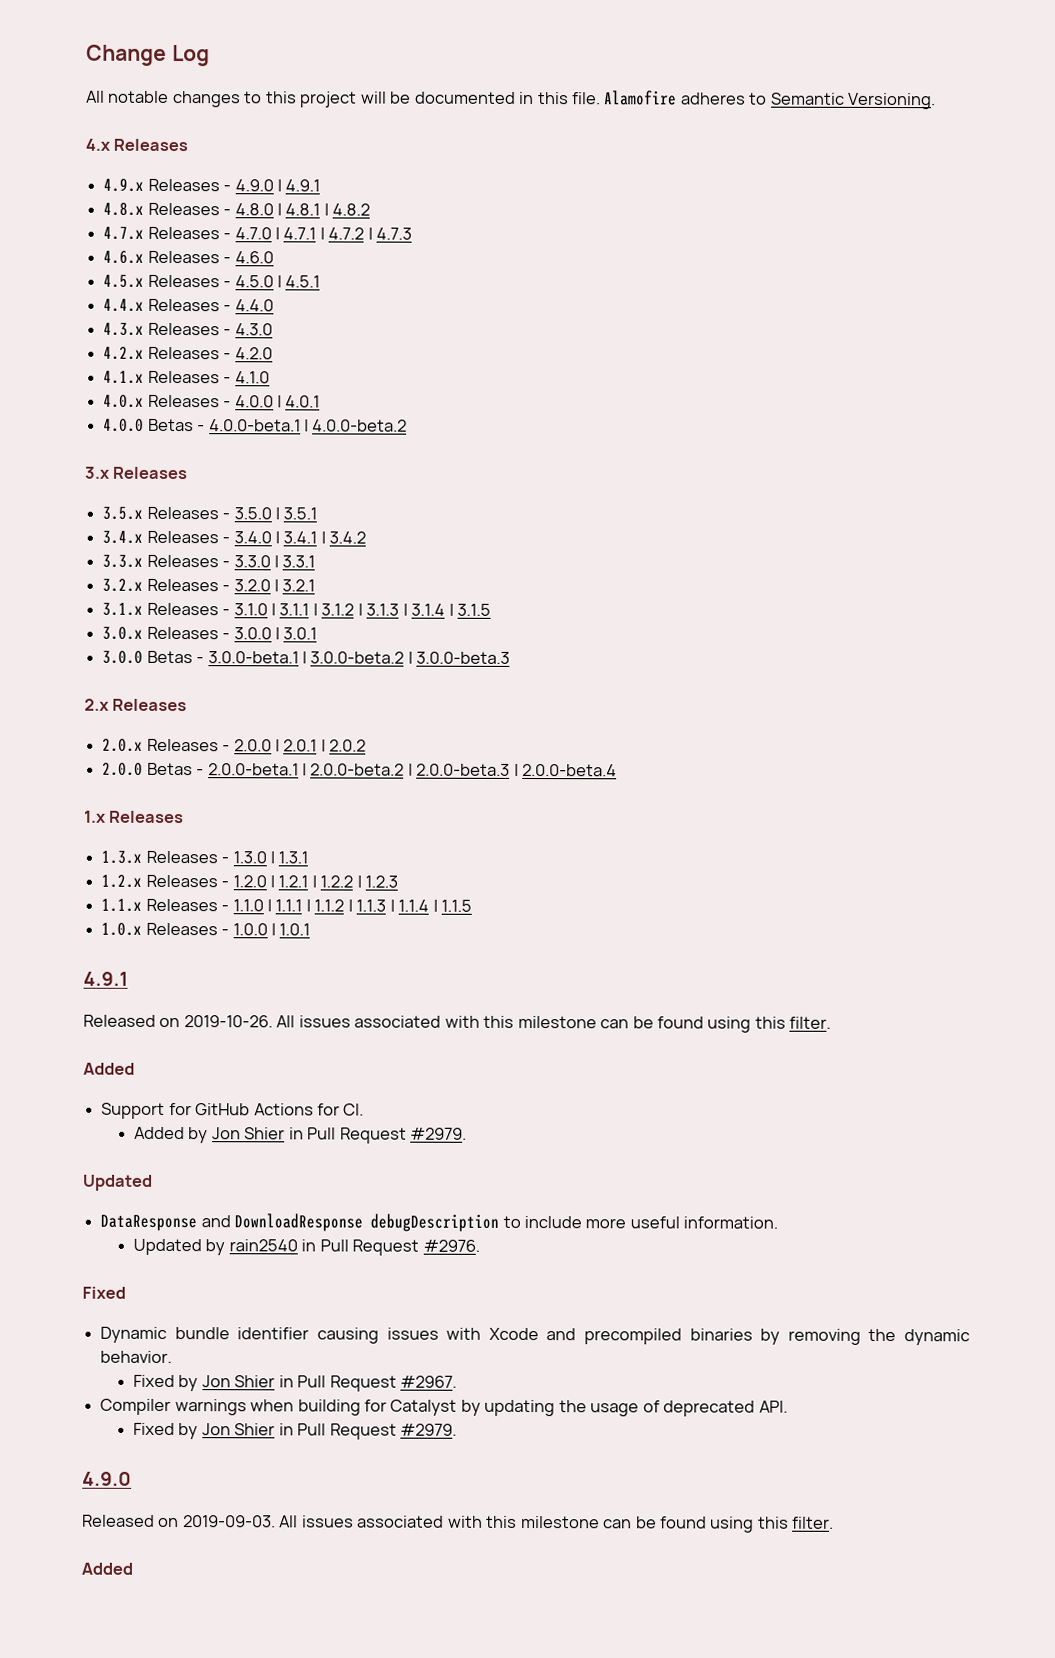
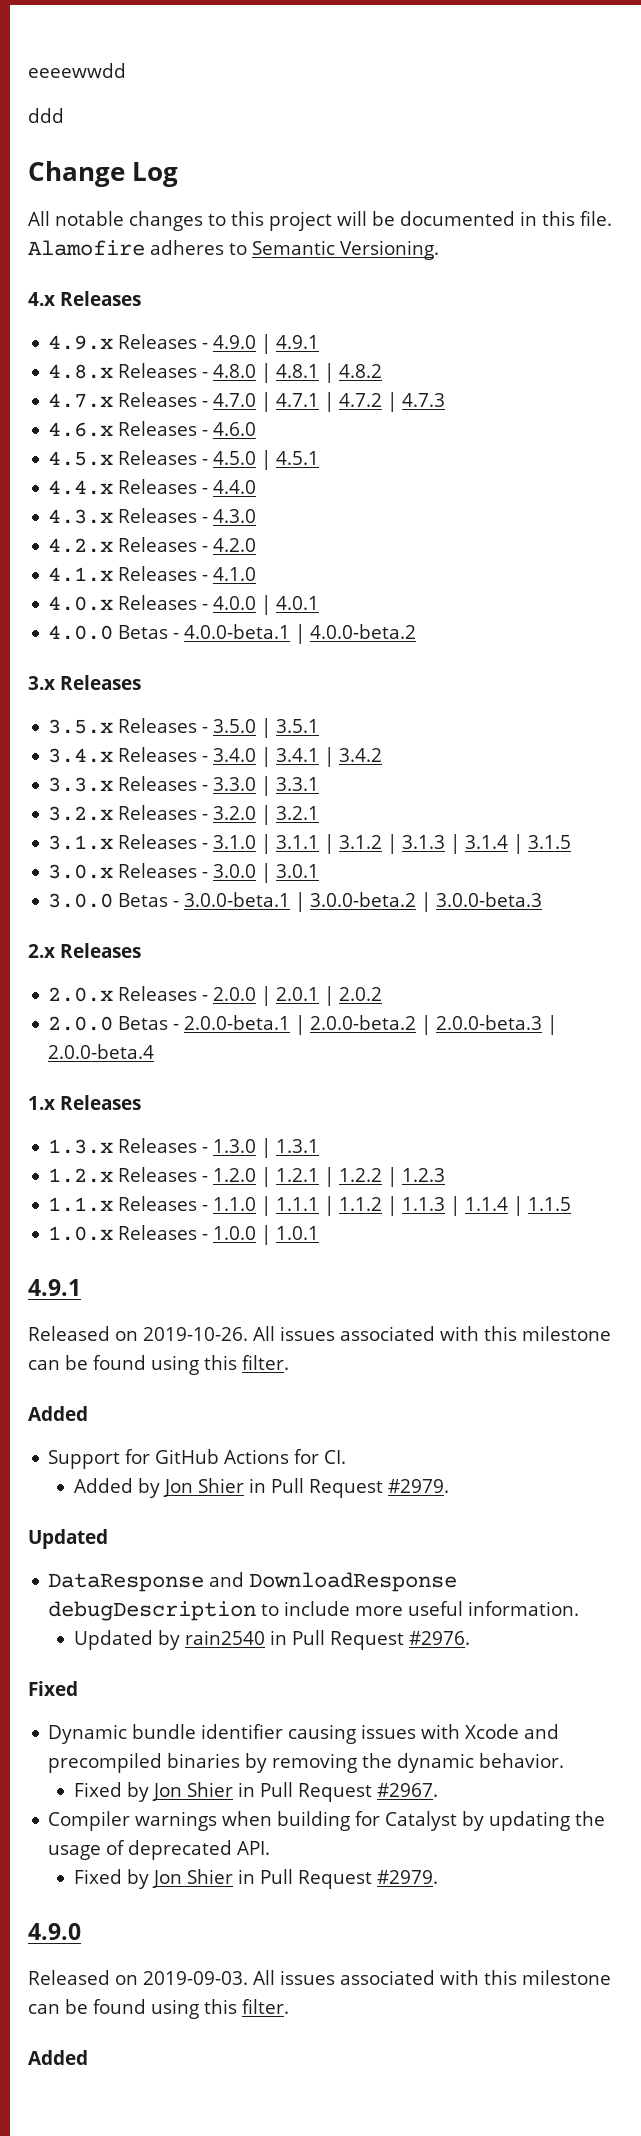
+ eeeewwdd
+ ddd

